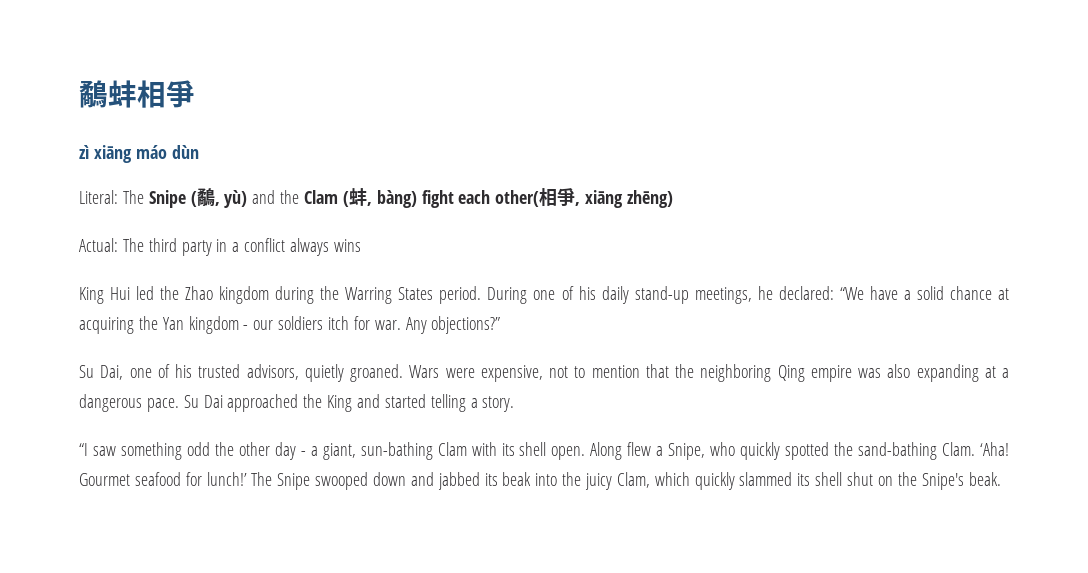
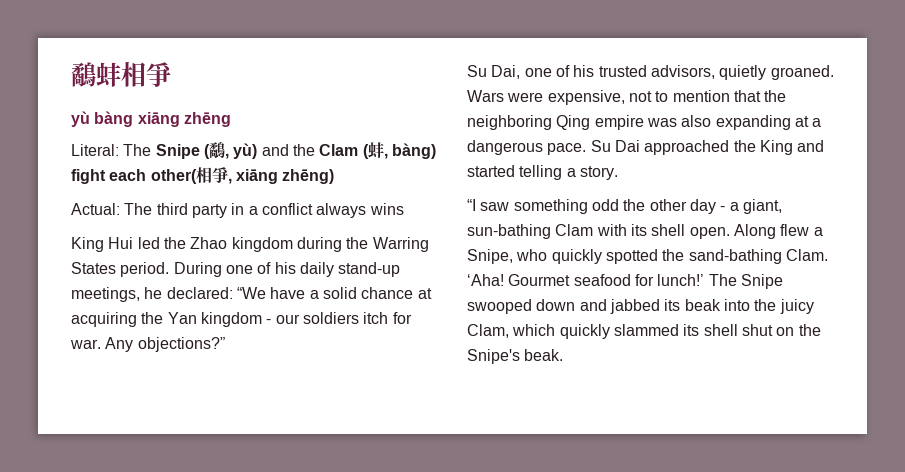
- zì xiāng máo dùn
+ yù bàng xiāng zhēng

